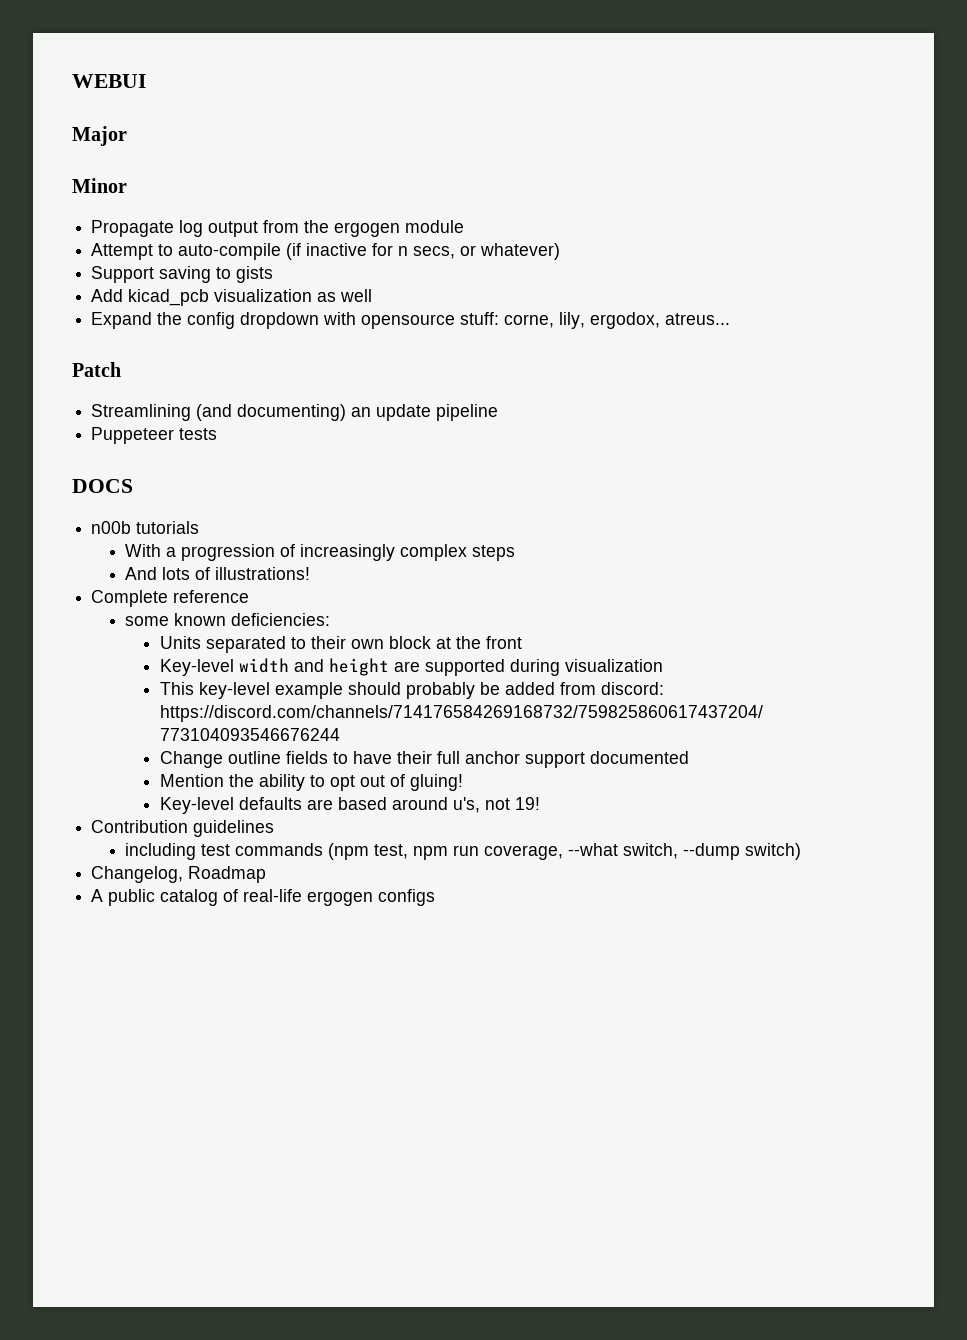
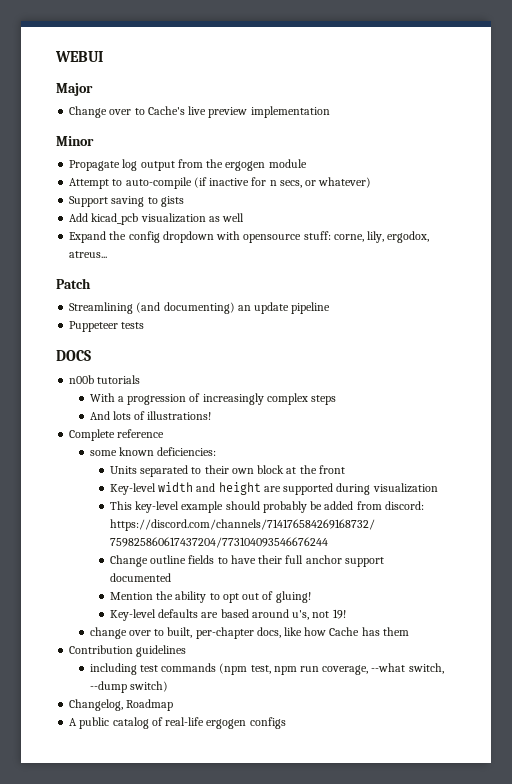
+ Change over to Cache's live preview implementation
+ change over to built, per-chapter docs, like how Cache has them

